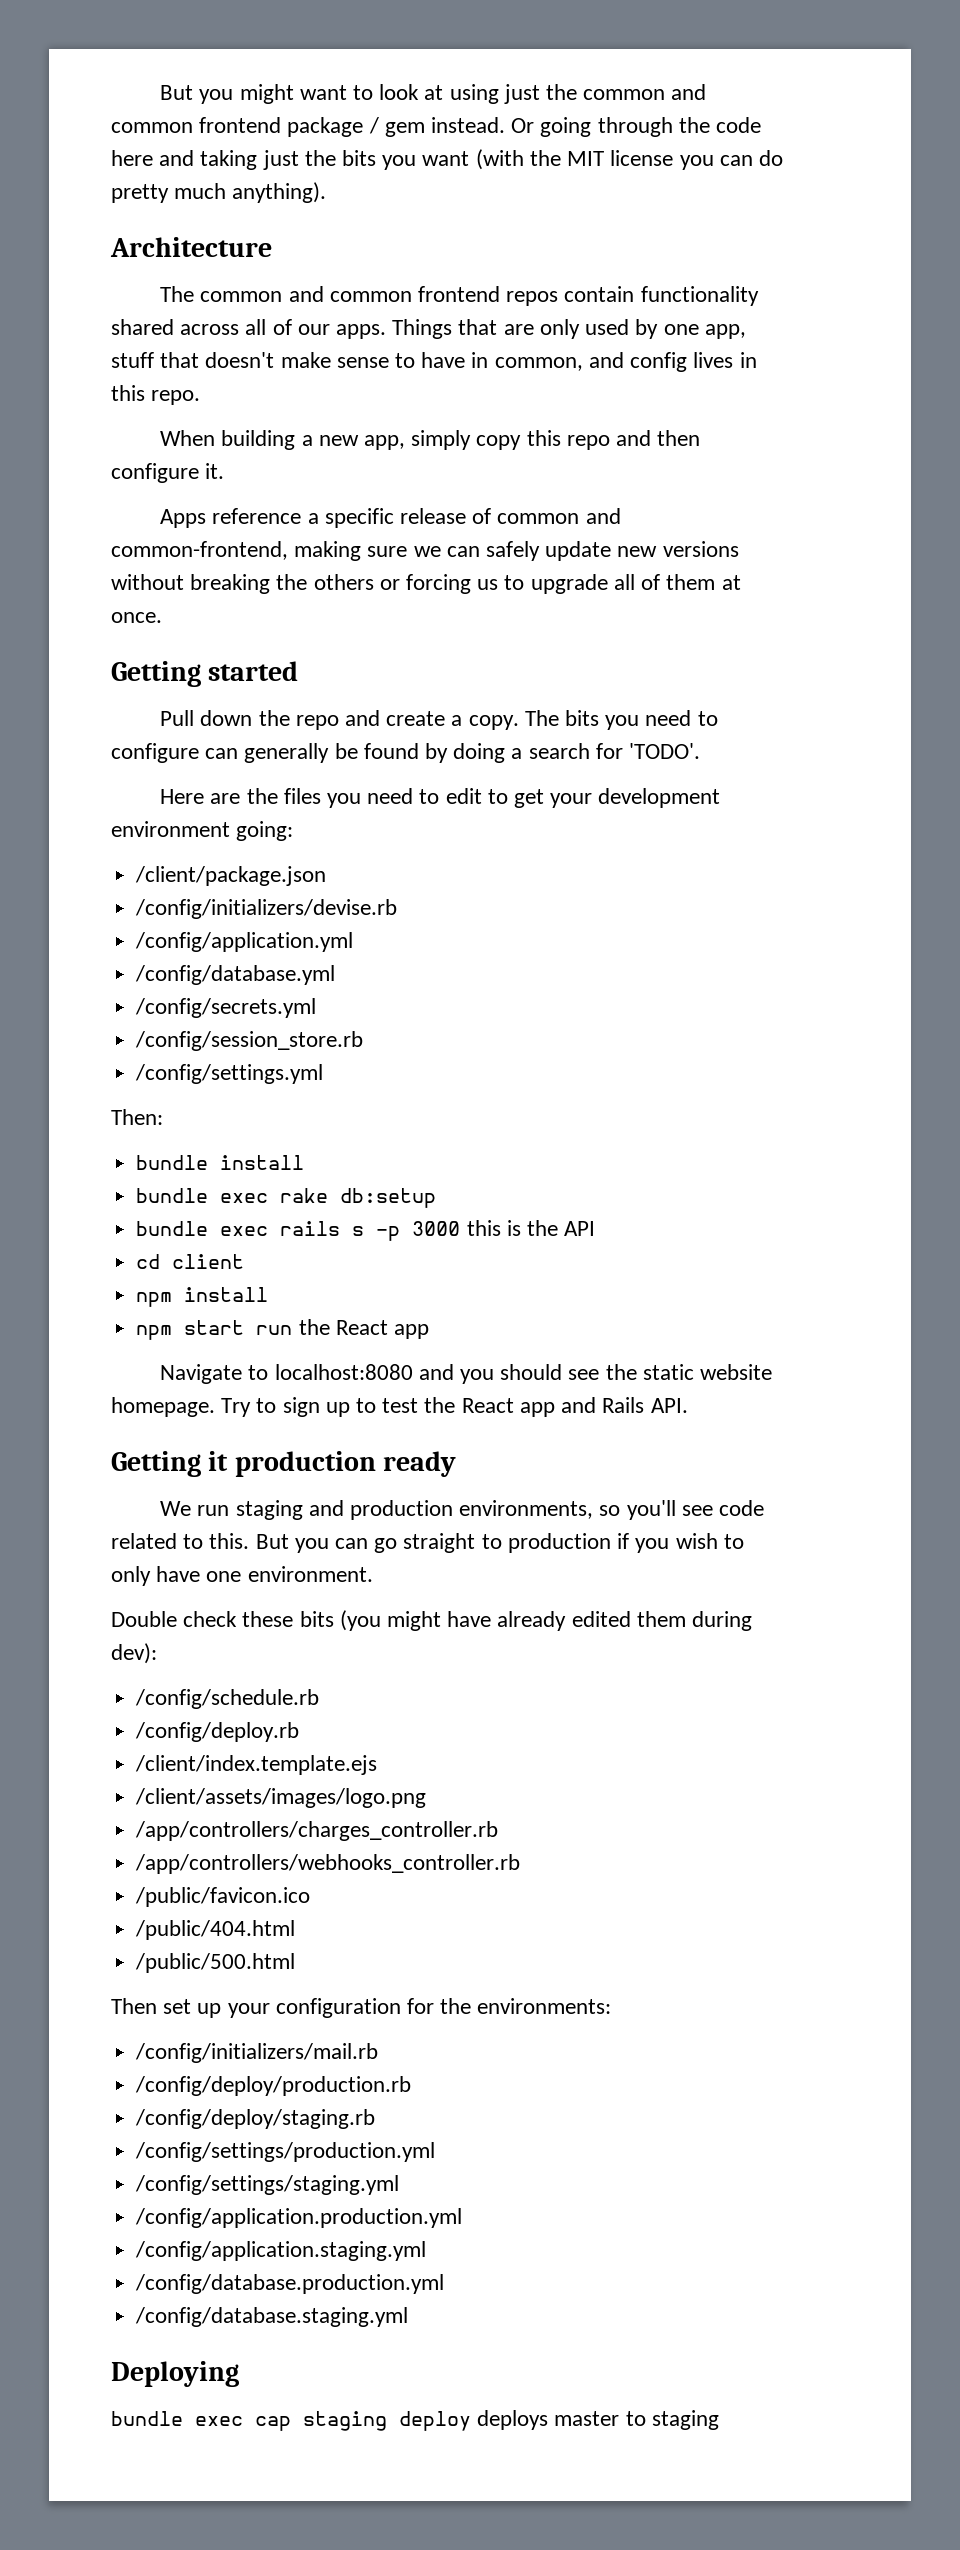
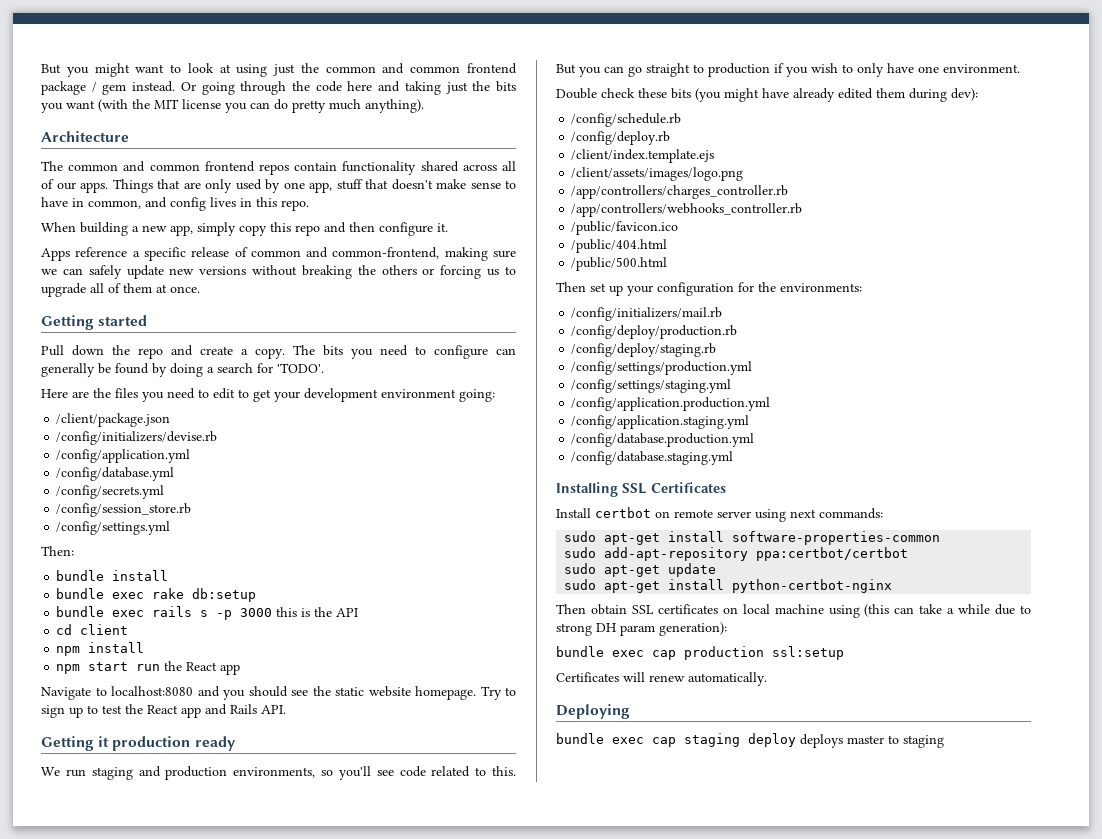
+ Installing SSL Certificates
+ Install certbot on remote server using next commands:
+ sudo apt-get install software-properties-common
+ sudo add-apt-repository ppa:certbot/certbot
+ sudo apt-get update
+ sudo apt-get install python-certbot-nginx
+ Then obtain SSL certificates on local machine using (this can take a while due to strong DH param generation):
+ bundle exec cap production ssl:setup
+ Certificates will renew automatically.

